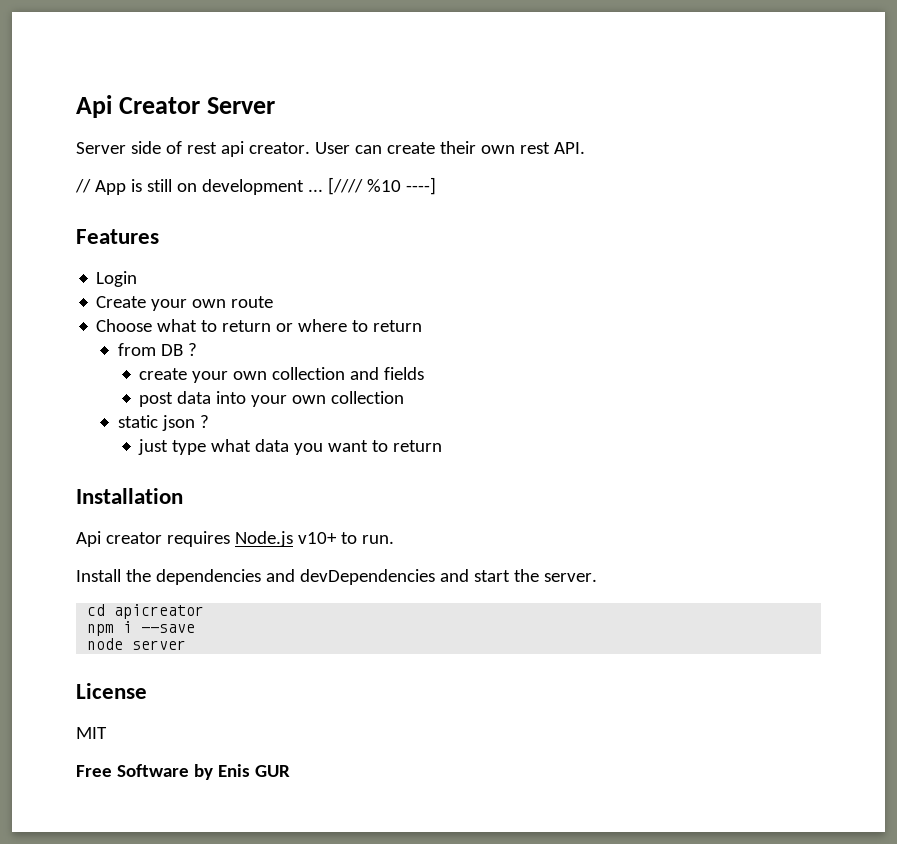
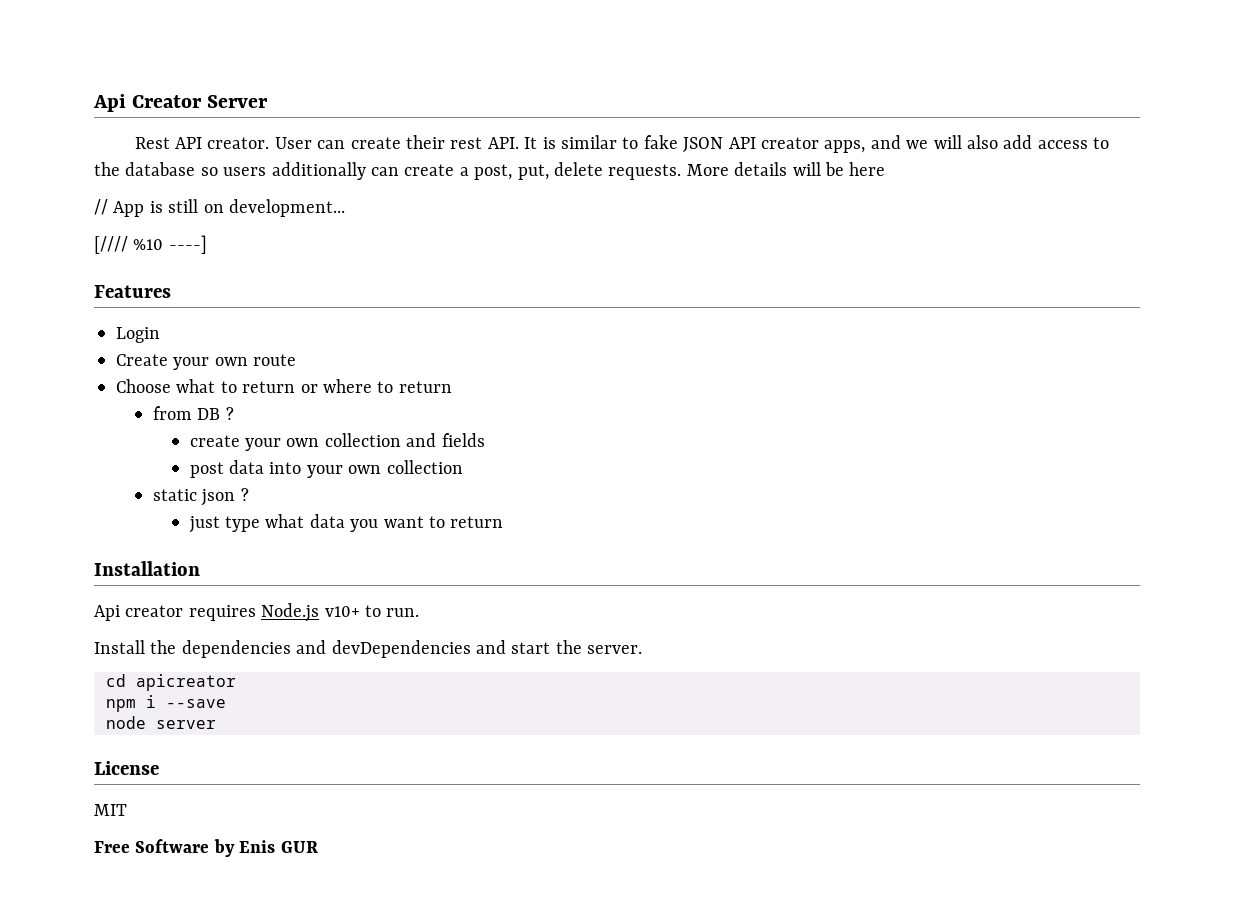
- Server side of rest api creator.
+ Rest API creator.
- User can create their own rest API.
+ User can create their rest API. It is similar to fake JSON API creator apps, and we will also add access to the database so users additionally can create a post, put, delete requests. More details will be here
- // App is still on development ... [//// %10 ----]
+ // App is still on development...
+ [//// %10 ----]

